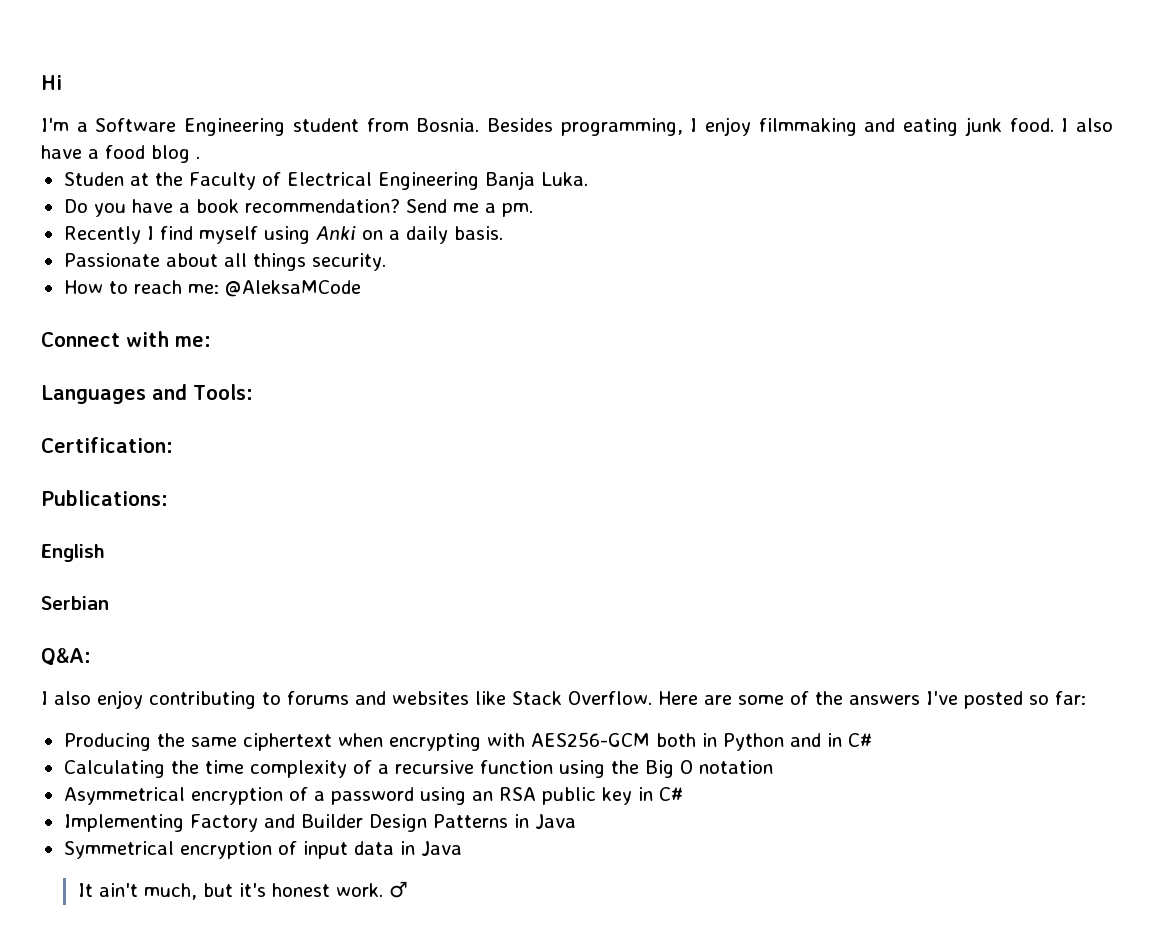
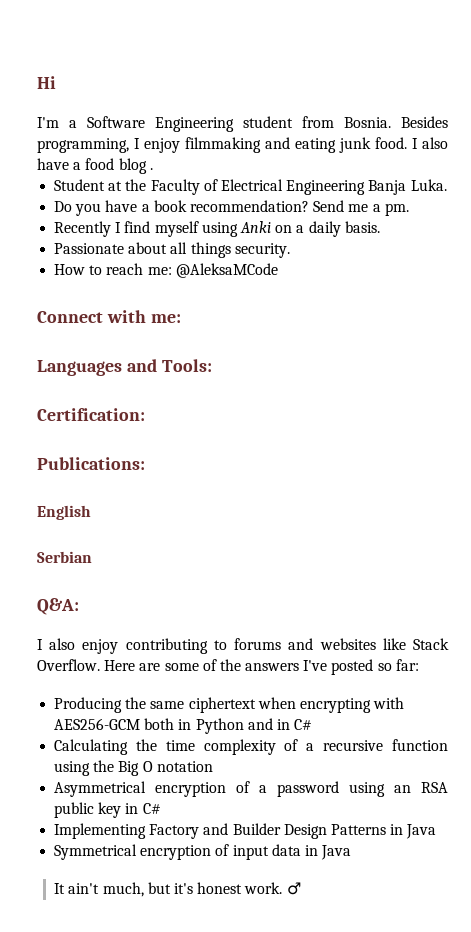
- Studen at the Faculty of Electrical Engineering Banja Luka.
+ Student at the Faculty of Electrical Engineering Banja Luka.

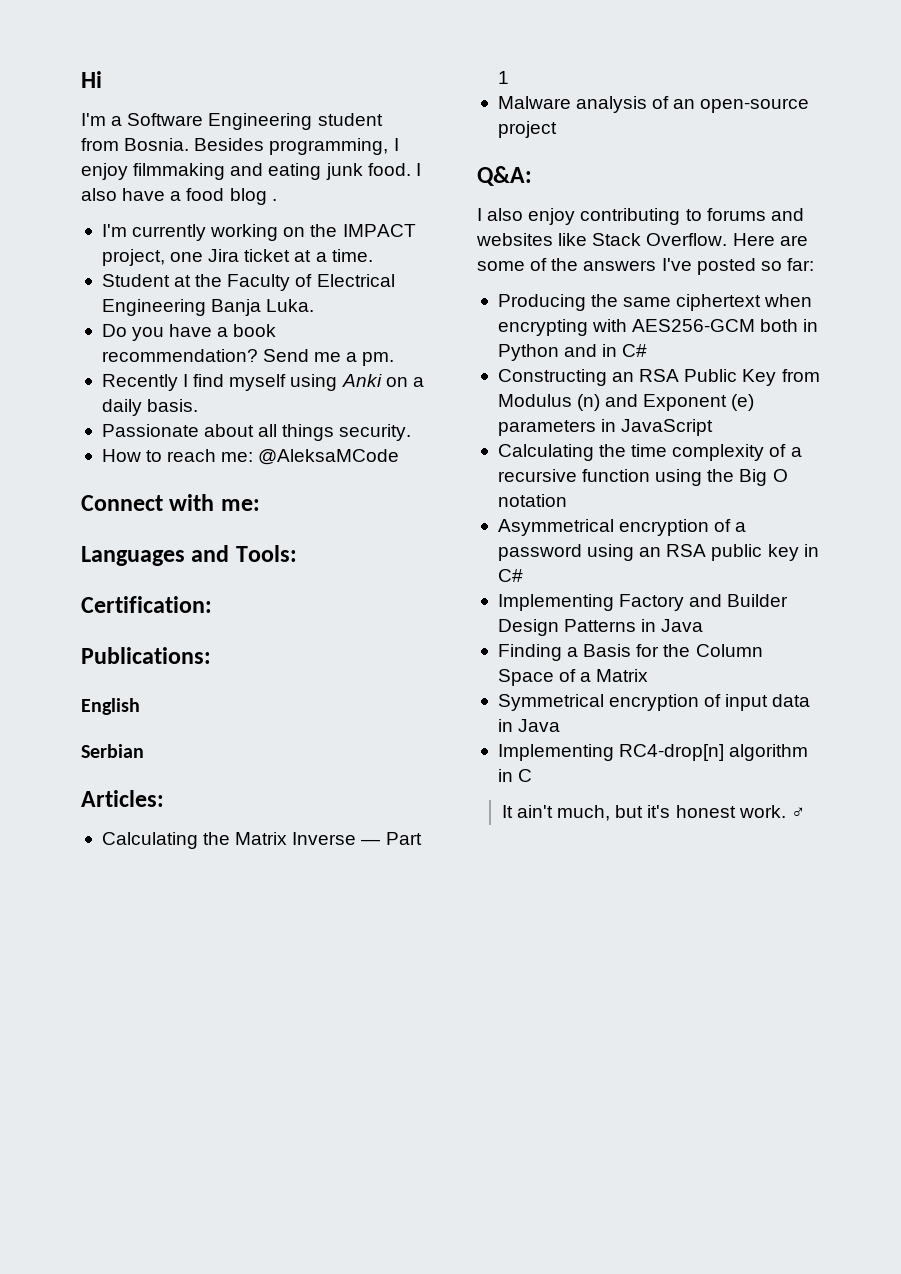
+ I'm currently working on the IMPACT project, one Jira ticket at a time.
+ Articles:
+ Calculating the Matrix Inverse — Part 1
+ Malware analysis of an open-source project
+ Constructing an RSA Public Key from Modulus (n) and Exponent (e) parameters in JavaScript
+ Finding a Basis for the Column Space of a Matrix
+ Implementing RC4-drop[n] algorithm in C

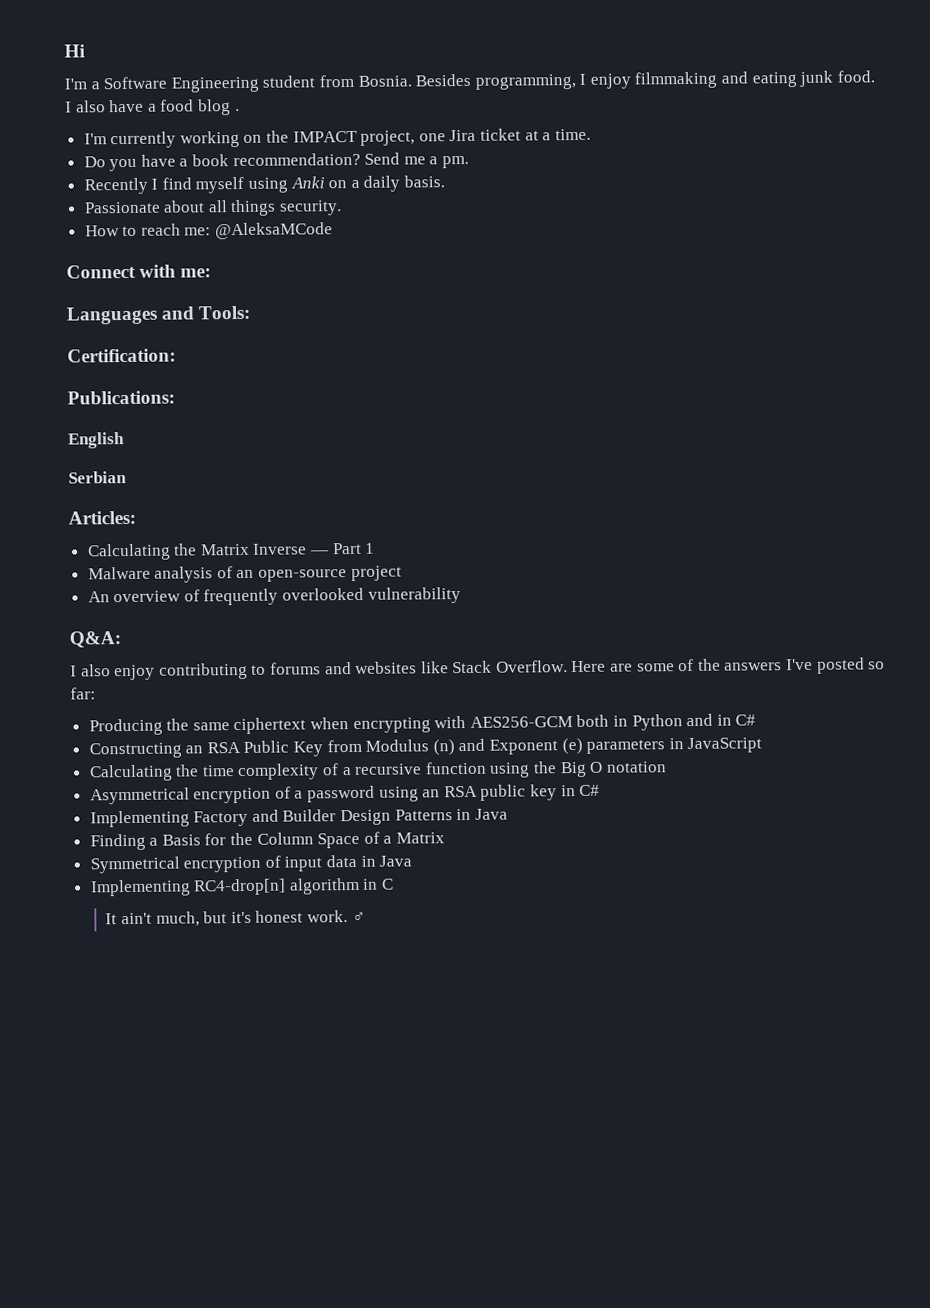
- Student at the Faculty of Electrical Engineering Banja Luka.
+ An overview of frequently overlooked vulnerability

